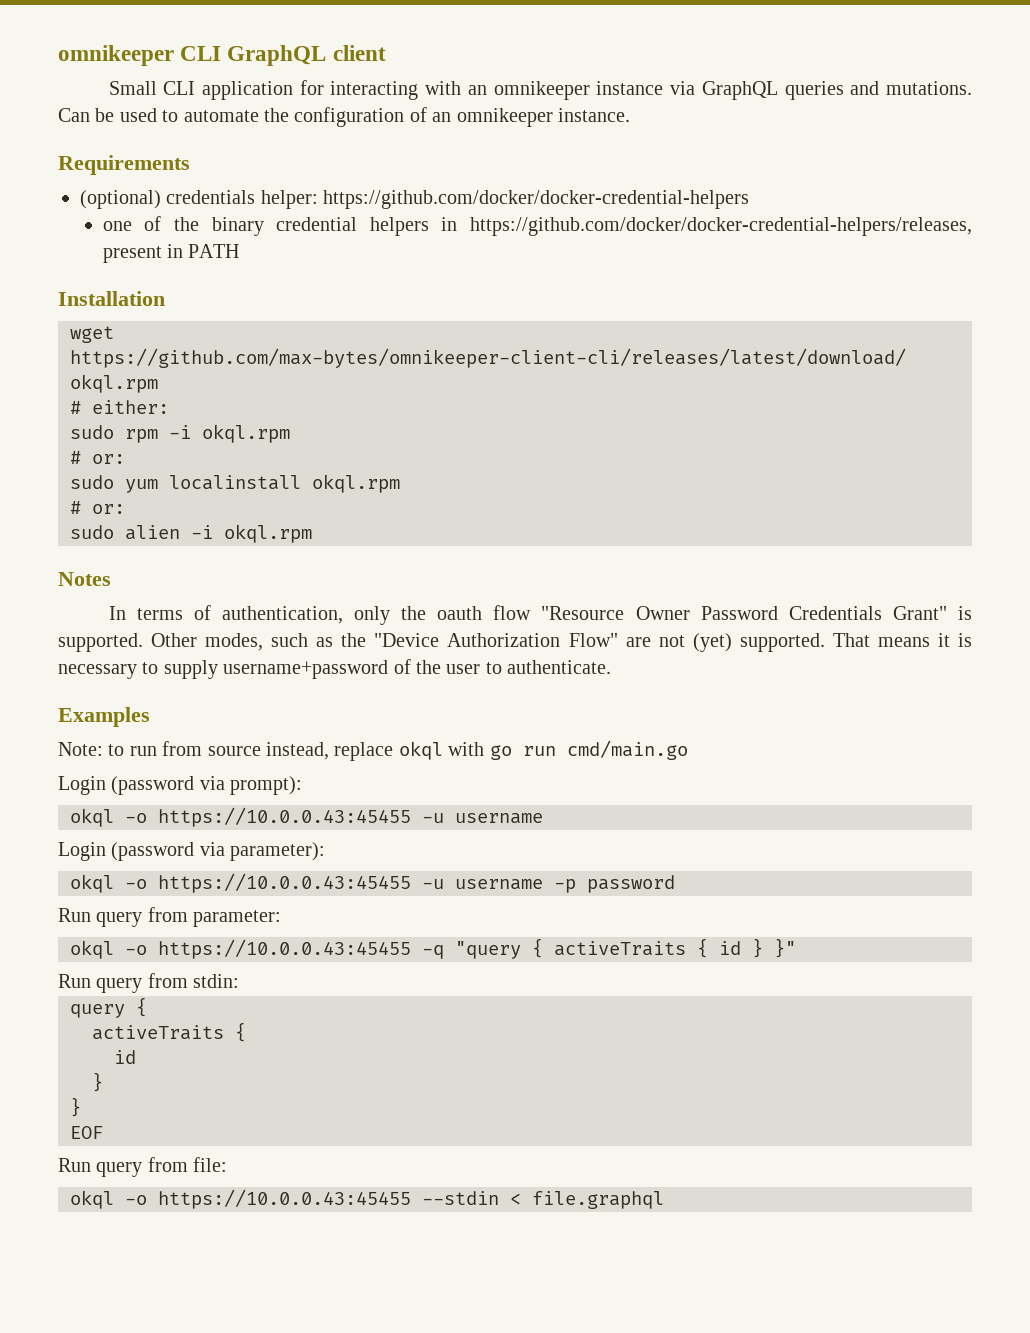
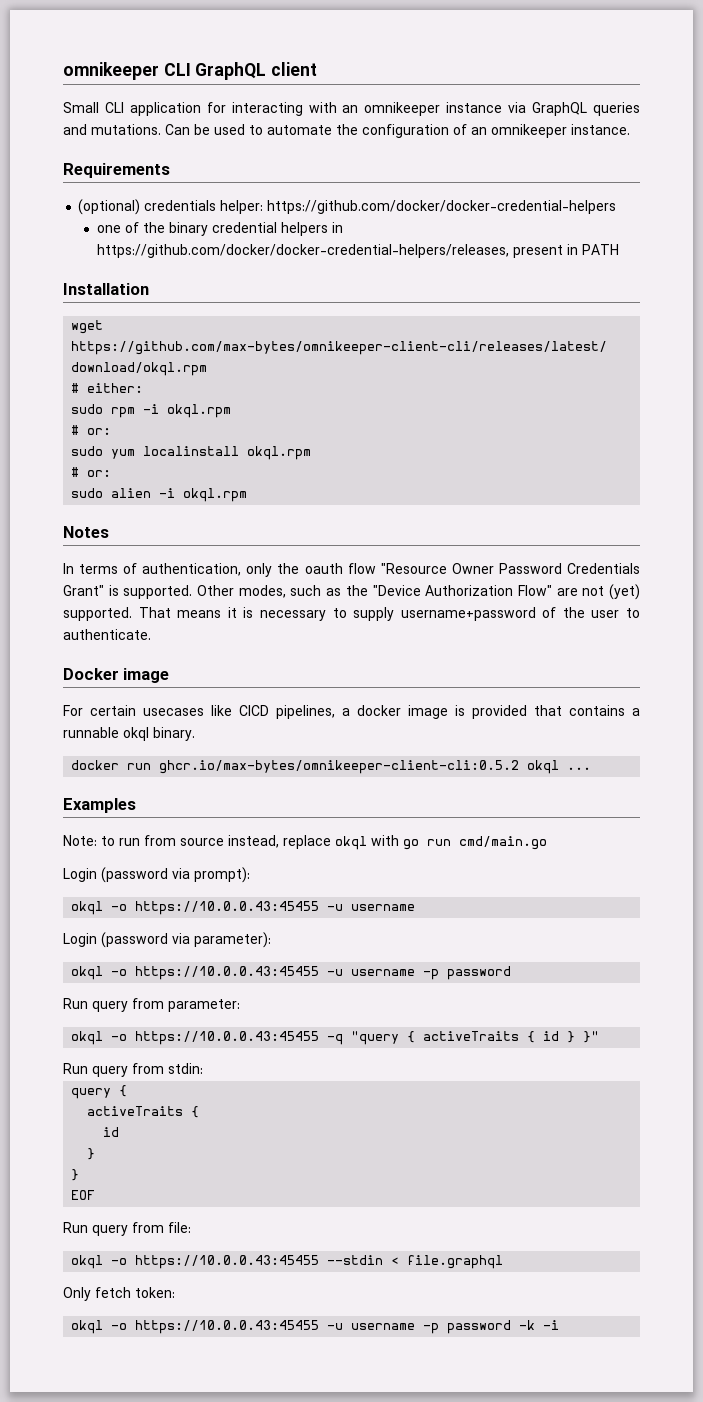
+ Docker image
+ For certain usecases like CICD pipelines, a docker image is provided that contains a runnable okql binary.
+ docker run ghcr.io/max-bytes/omnikeeper-client-cli:0.5.2 okql ...
+ Only fetch token:
+ okql -o https://10.0.0.43:45455 -u username -p password -k -i

